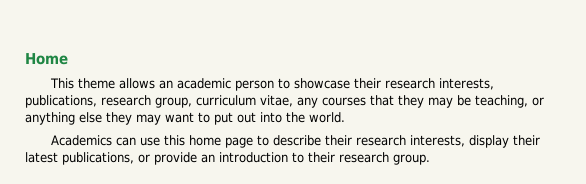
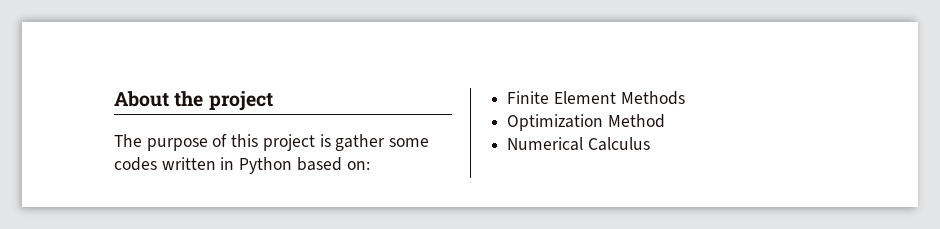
- Home
- This theme allows an academic person to showcase their research interests, publications, research group, curriculum vitae, any courses that they may be teaching, or anything else they may want to put out into the world.
- Academics can use this home page to describe their research interests, display their latest publications, or provide an introduction to their research group.
+ About the project
+ The purpose of this project is gather some codes written in Python based on:
+ Finite Element Methods
+ Optimization Method
+ Numerical Calculus

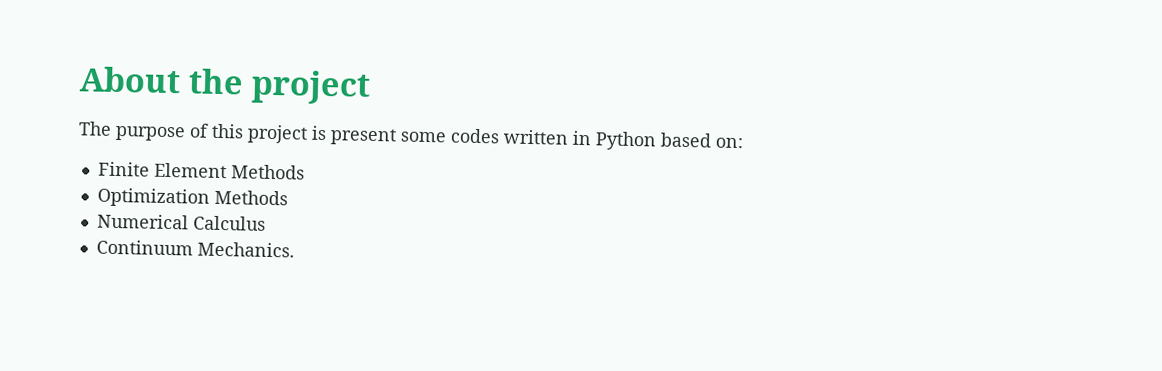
- The purpose of this project is gather some codes written in Python based on:
+ The purpose of this project is present some codes written in Python based on:
- Optimization Method
+ Optimization Methods
+ Continuum Mechanics.

